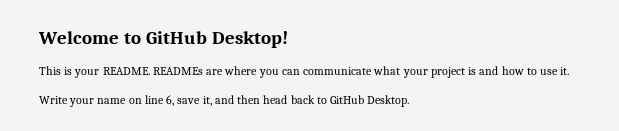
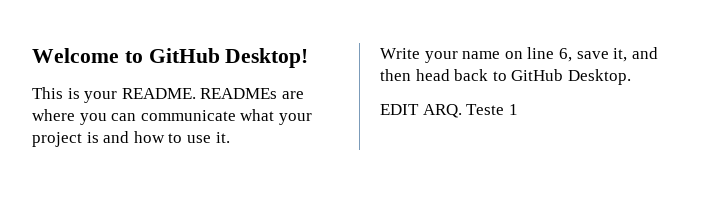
+ EDIT ARQ. Teste 1

